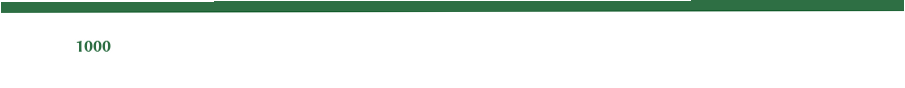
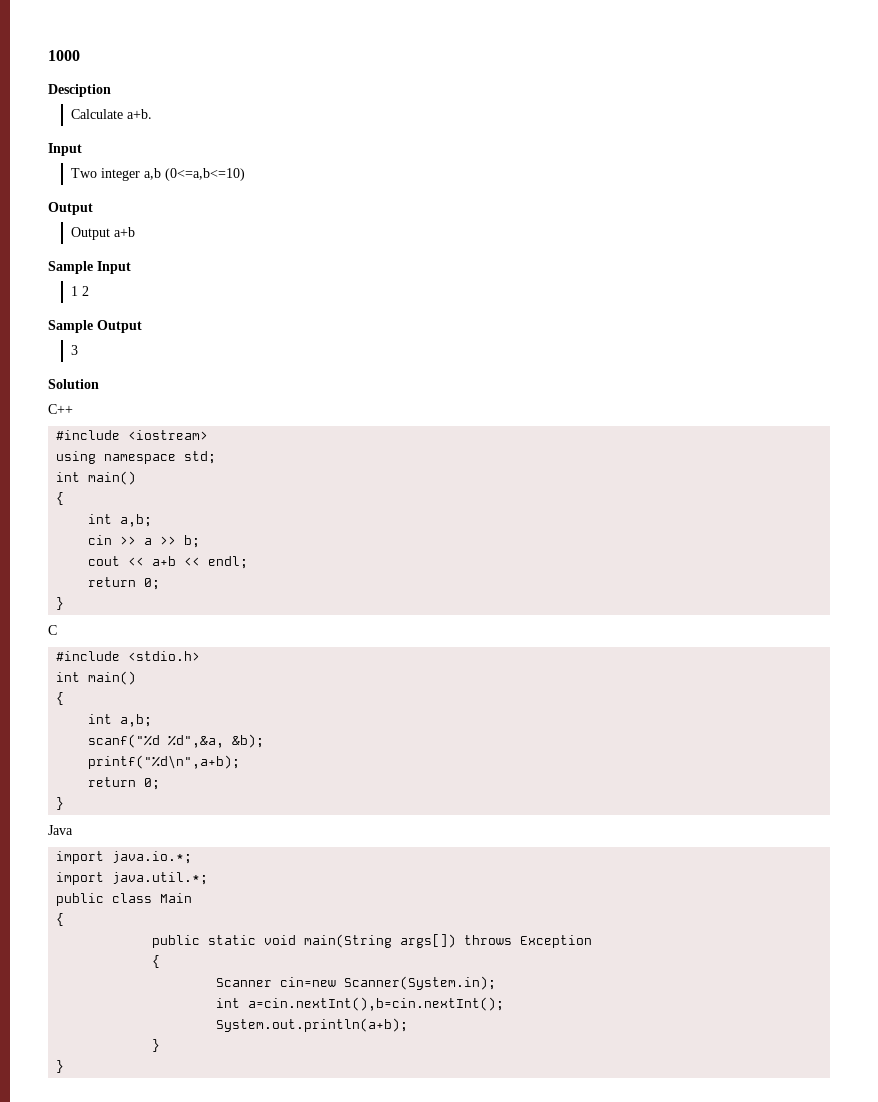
+ Desciption
+ Calculate a+b.
+ Input
+ Two integer a,b (0<=a,b<=10)
+ Output
+ Output a+b
+ Sample Input
+ 1 2
+ Sample Output
+ 3
+ Solution
+ C++
+ #include <iostream>
+ using namespace std;
+ int main()
+ {
+ int a,b;
+ cin >> a >> b;
+ cout << a+b << endl;
+ return 0;
+ }
+ C
+ #include <stdio.h>
+ int main()
+ {
+ int a,b;
+ scanf("%d %d",&a, &b);
+ printf("%d\n",a+b);
+ return 0;
+ }
+ Java
+ import java.io.*;
+ import java.util.*;
+ public class Main
+ {
+ public static void main(String args[]) throws Exception
+ {
+ Scanner cin=new Scanner(System.in);
+ int a=cin.nextInt(),b=cin.nextInt();
+ System.out.println(a+b);
+ }
+ }

